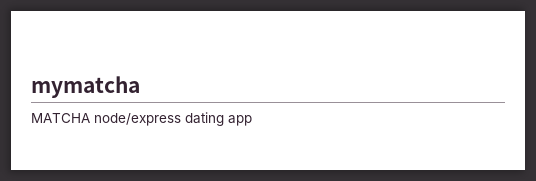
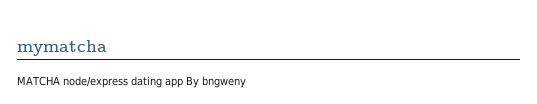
- MATCHA node/express dating app
+ MATCHA node/express dating app By bngweny

